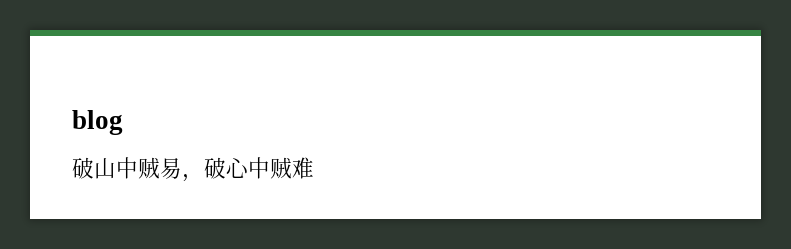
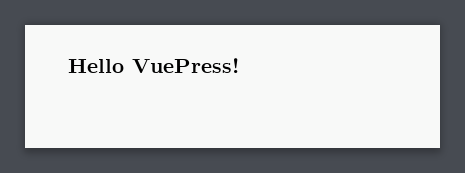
- blog
- 破山中贼易，破心中贼难
+ Hello VuePress!

